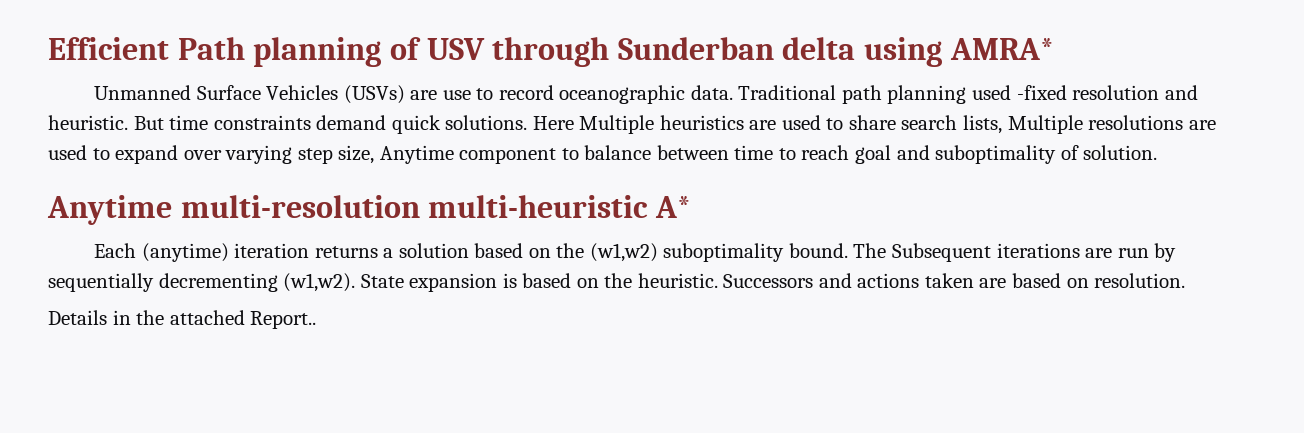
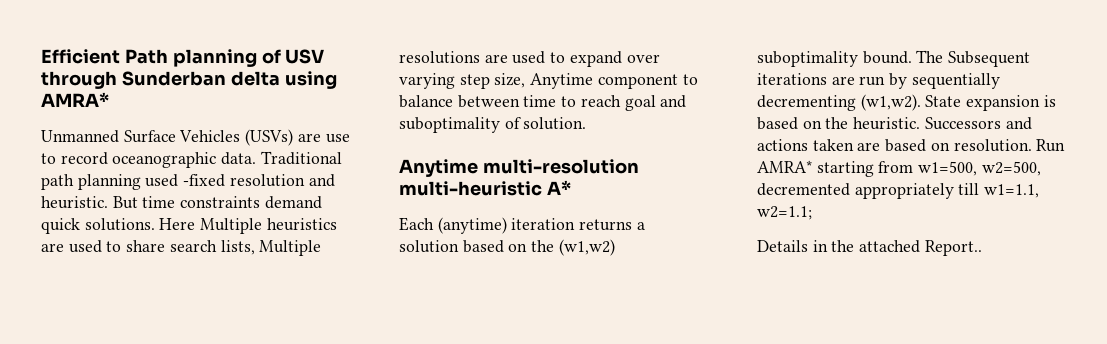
+ Run AMRA* starting from w1=500, w2=500, decremented appropriately till w1=1.1, w2=1.1;

